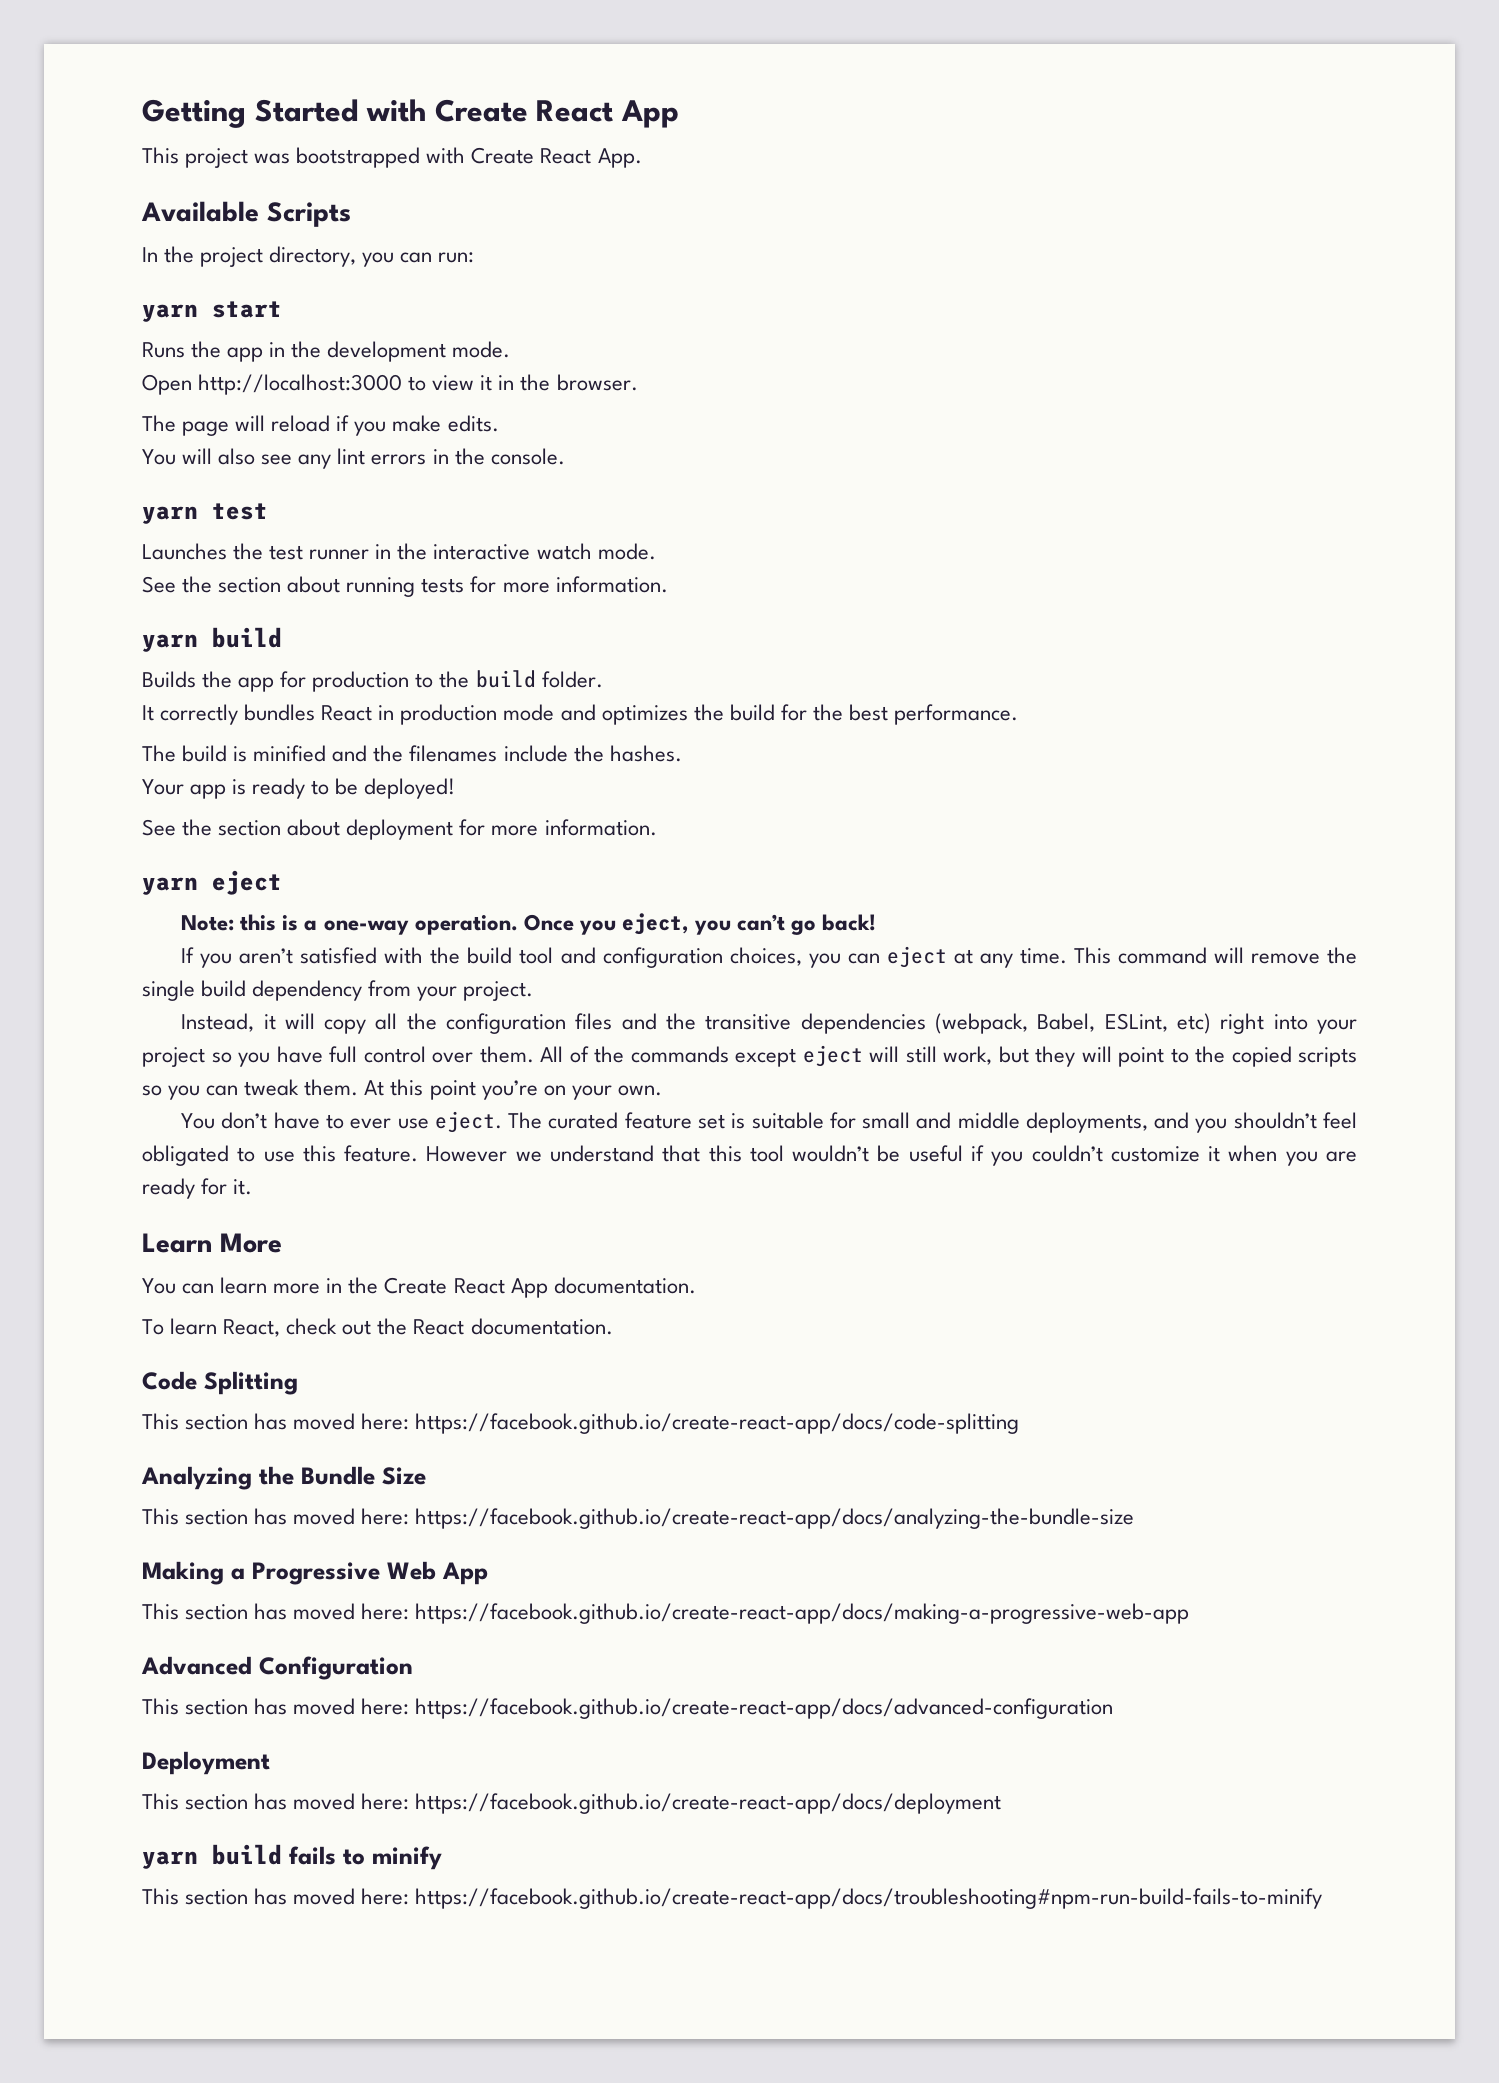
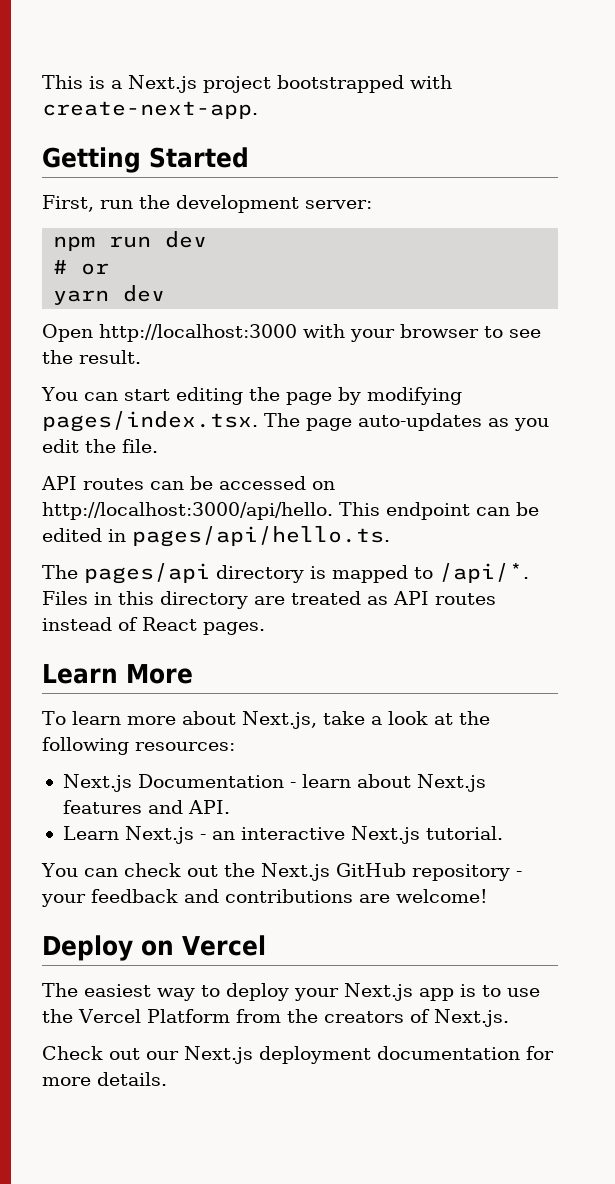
- Getting Started with Create React App
- This project was bootstrapped with Create React App.
- Available Scripts
- In the project directory, you can run:
- yarn start
- Runs the app in the development mode.
- Open http://localhost:3000 to view it in the browser.
- The page will reload if you make edits.
- You will also see any lint errors in the console.
- yarn test
- Launches the test runner in the interactive watch mode.
- See the section about running tests for more information.
- yarn build
- Builds the app for production to the build folder.
- It correctly bundles React in production mode and optimizes the build for the best performance.
- The build is minified and the filenames include the hashes.
- Your app is ready to be deployed!
- See the section about deployment for more information.
- yarn eject
- Note: this is a one-way operation. Once you eject, you can’t go back!
- If you aren’t satisfied with the build tool and configuration choices, you can eject at any time. This command will remove the single build dependency from your project.
- Instead, it will copy all the configuration files and the transitive dependencies (webpack, Babel, ESLint, etc) right into your project so you have full control over them. All of the commands except eject will still work, but they will point to the copied scripts so you can tweak them. At this point you’re on your own.
- You don’t have to ever use eject. The curated feature set is suitable for small and middle deployments, and you shouldn’t feel obligated to use this feature. However we understand that this tool wouldn’t be useful if you couldn’t customize it when you are ready for it.
+ This is a Next.js project bootstrapped with create-next-app.
+ Getting Started
+ First, run the development server:
+ npm run dev
+ # or
+ yarn dev
+ Open http://localhost:3000 with your browser to see the result.
+ You can start editing the page by modifying pages/index.tsx. The page auto-updates as you edit the file.
+ API routes can be accessed on http://localhost:3000/api/hello. This endpoint can be edited in pages/api/hello.ts.
+ The pages/api directory is mapped to /api/*. Files in this directory are treated as API routes instead of React pages.
  Learn More
- You can learn more in the Create React App documentation.
- To learn React, check out the React documentation.
- Code Splitting
- This section has moved here: https://facebook.github.io/create-react-app/docs/code-splitting
- Analyzing the Bundle Size
- This section has moved here: https://facebook.github.io/create-react-app/docs/analyzing-the-bundle-size
- Making a Progressive Web App
- This section has moved here: https://facebook.github.io/create-react-app/docs/making-a-progressive-web-app
- Advanced Configuration
- This section has moved here: https://facebook.github.io/create-react-app/docs/advanced-configuration
- Deployment
- This section has moved here: https://facebook.github.io/create-react-app/docs/deployment
- yarn build fails to minify
- This section has moved here: https://facebook.github.io/create-react-app/docs/troubleshooting#npm-run-build-fails-to-minify
+ To learn more about Next.js, take a look at the following resources:
+ Next.js Documentation - learn about Next.js features and API.
+ Learn Next.js - an interactive Next.js tutorial.
+ You can check out the Next.js GitHub repository - your feedback and contributions are welcome!
+ Deploy on Vercel
+ The easiest way to deploy your Next.js app is to use the Vercel Platform from the creators of Next.js.
+ Check out our Next.js deployment documentation for more details.

